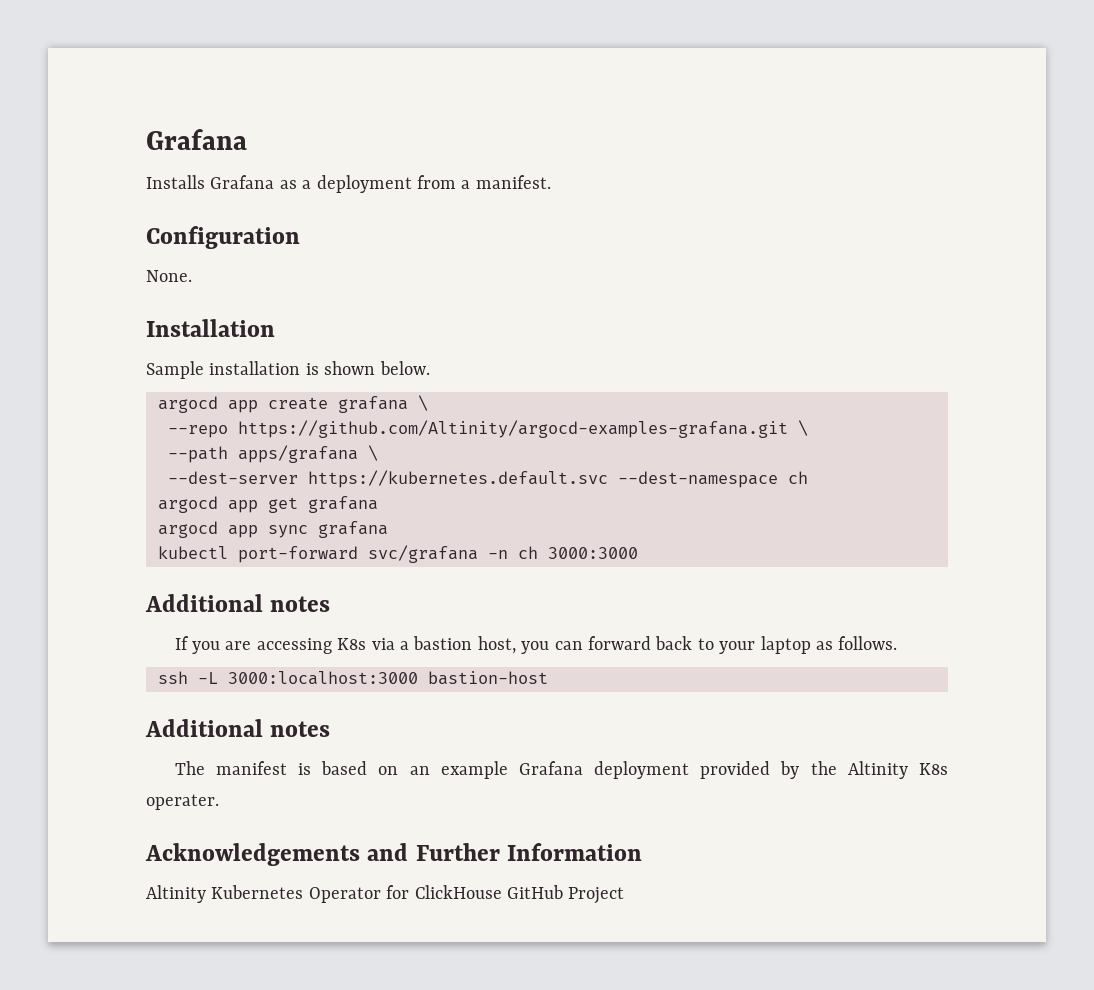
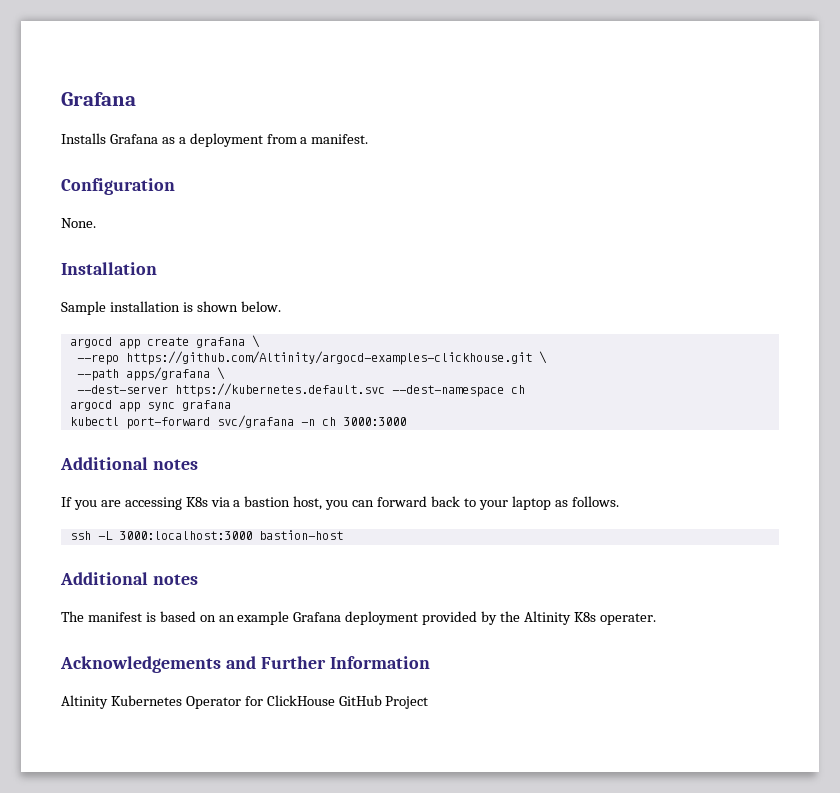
- --repo https://github.com/Altinity/argocd-examples-grafana.git \
+ --repo https://github.com/Altinity/argocd-examples-clickhouse.git \
- argocd app get grafana

